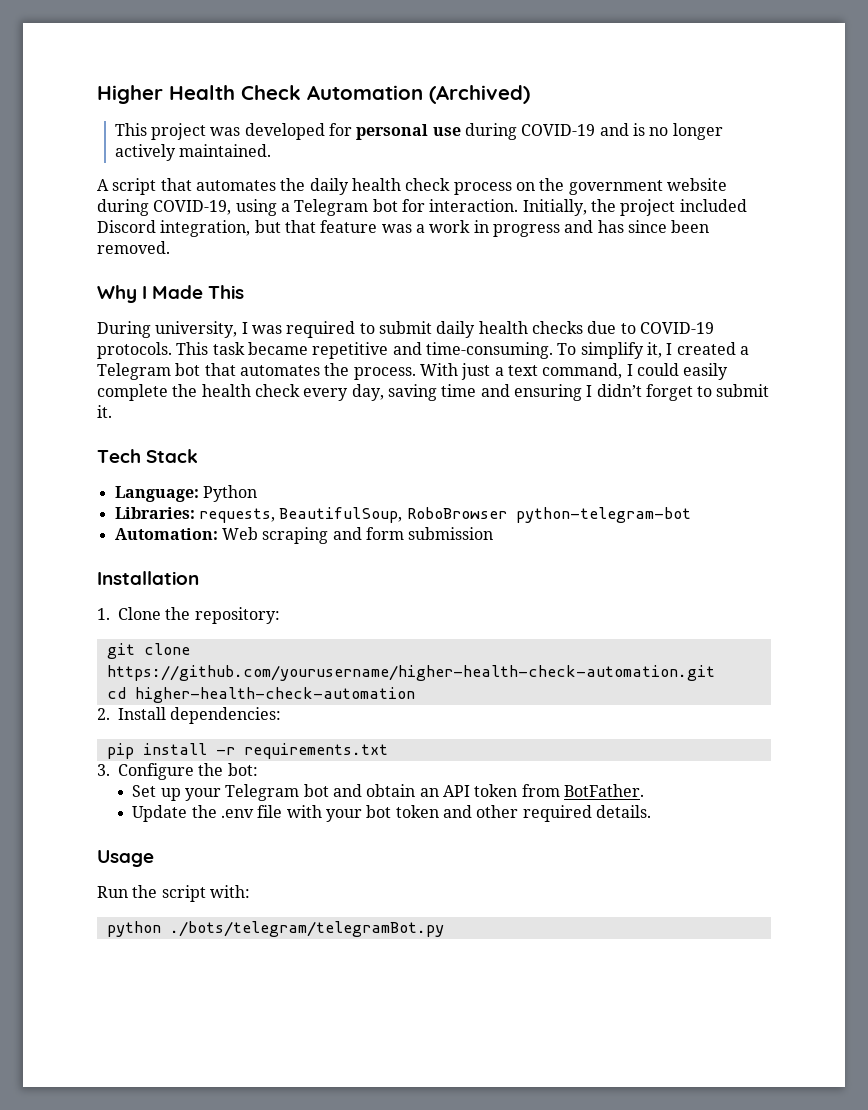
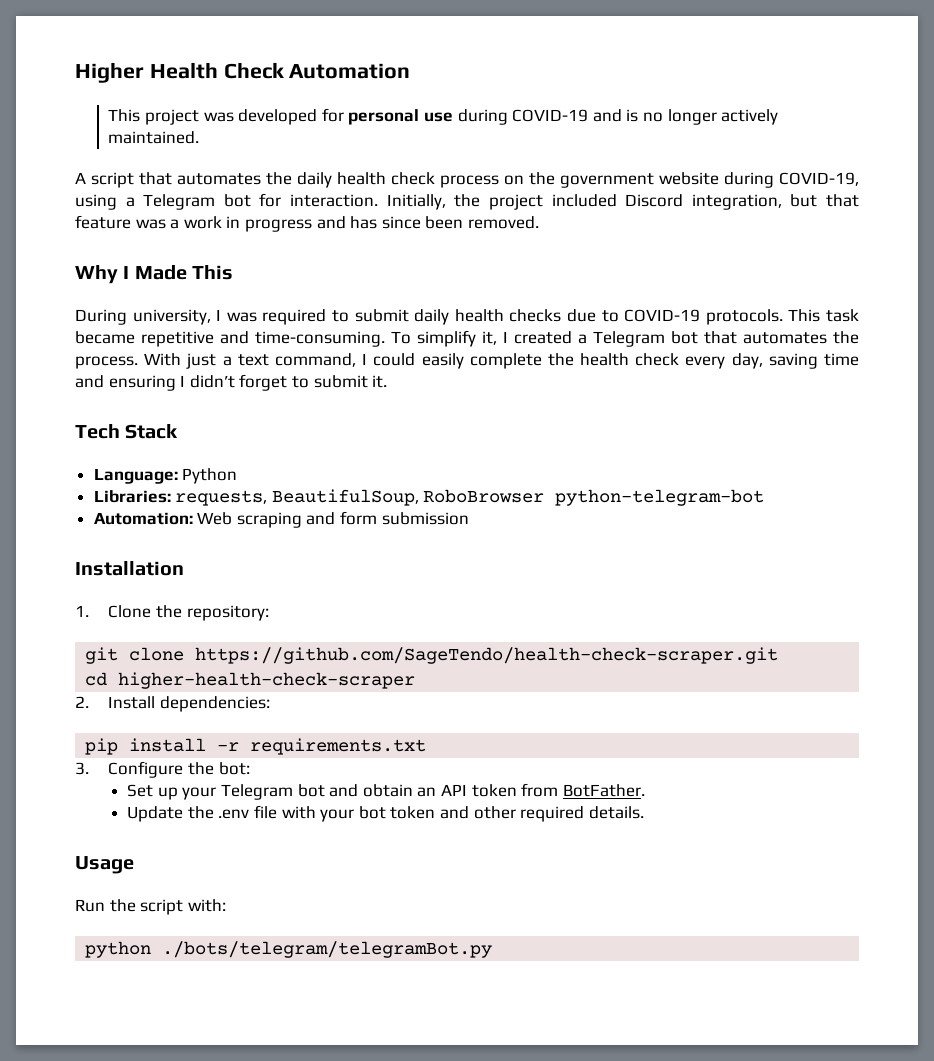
- Higher Health Check Automation (Archived)
+ Higher Health Check Automation
- git clone https://github.com/yourusername/higher-health-check-automation.git
+ git clone https://github.com/SageTendo/health-check-scraper.git
- cd higher-health-check-automation
+ cd higher-health-check-scraper

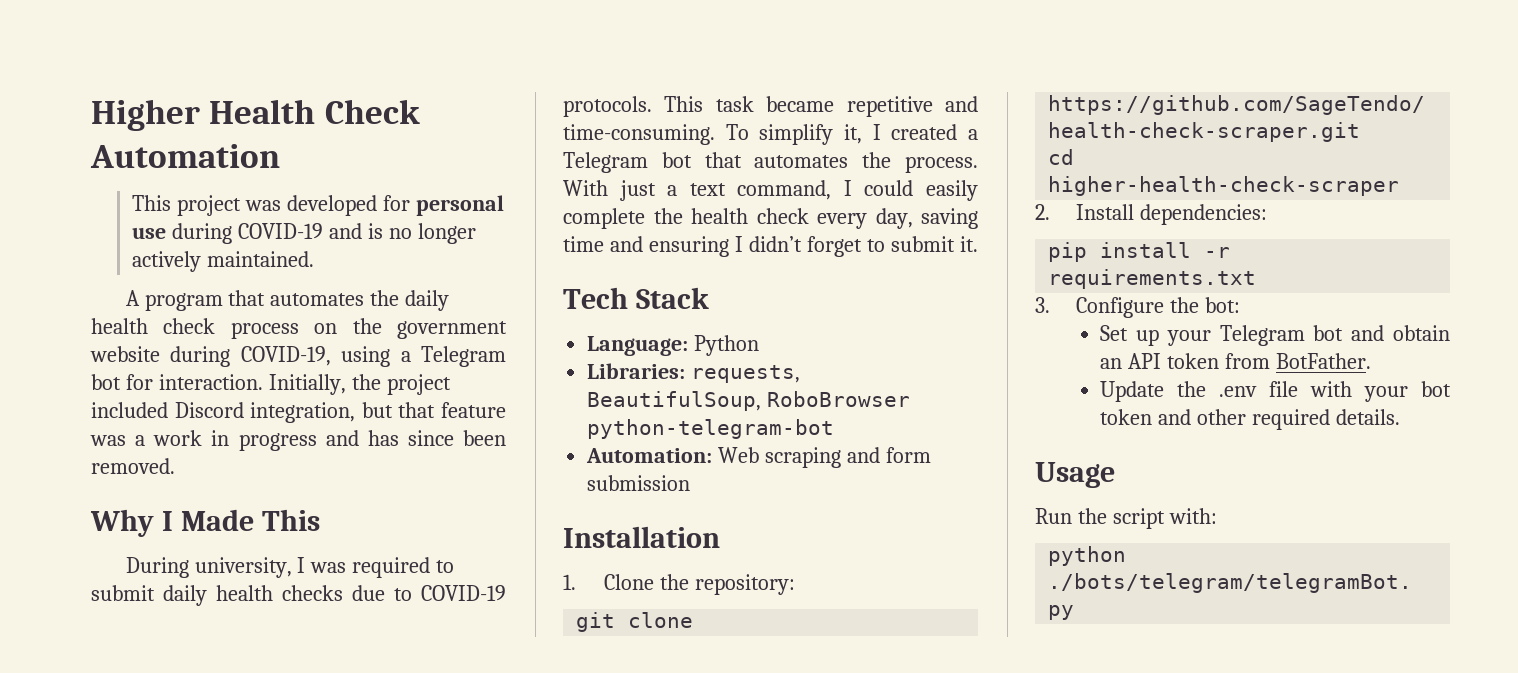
- A script that automates the daily health check process on the government website during COVID-19, using a Telegram bot for interaction.
+ A program that automates the daily health check process on the government website during COVID-19, using a Telegram bot for interaction.

